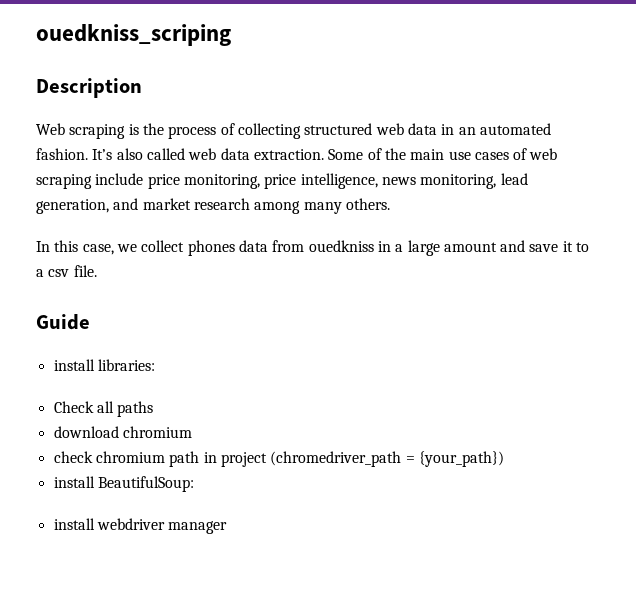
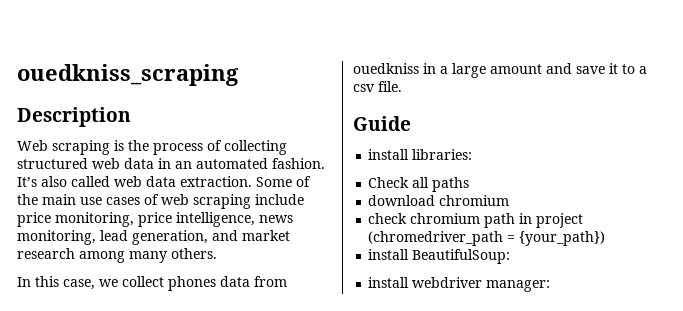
- ouedkniss_scriping
+ ouedkniss_scraping
- install webdriver manager
+ install webdriver manager:

